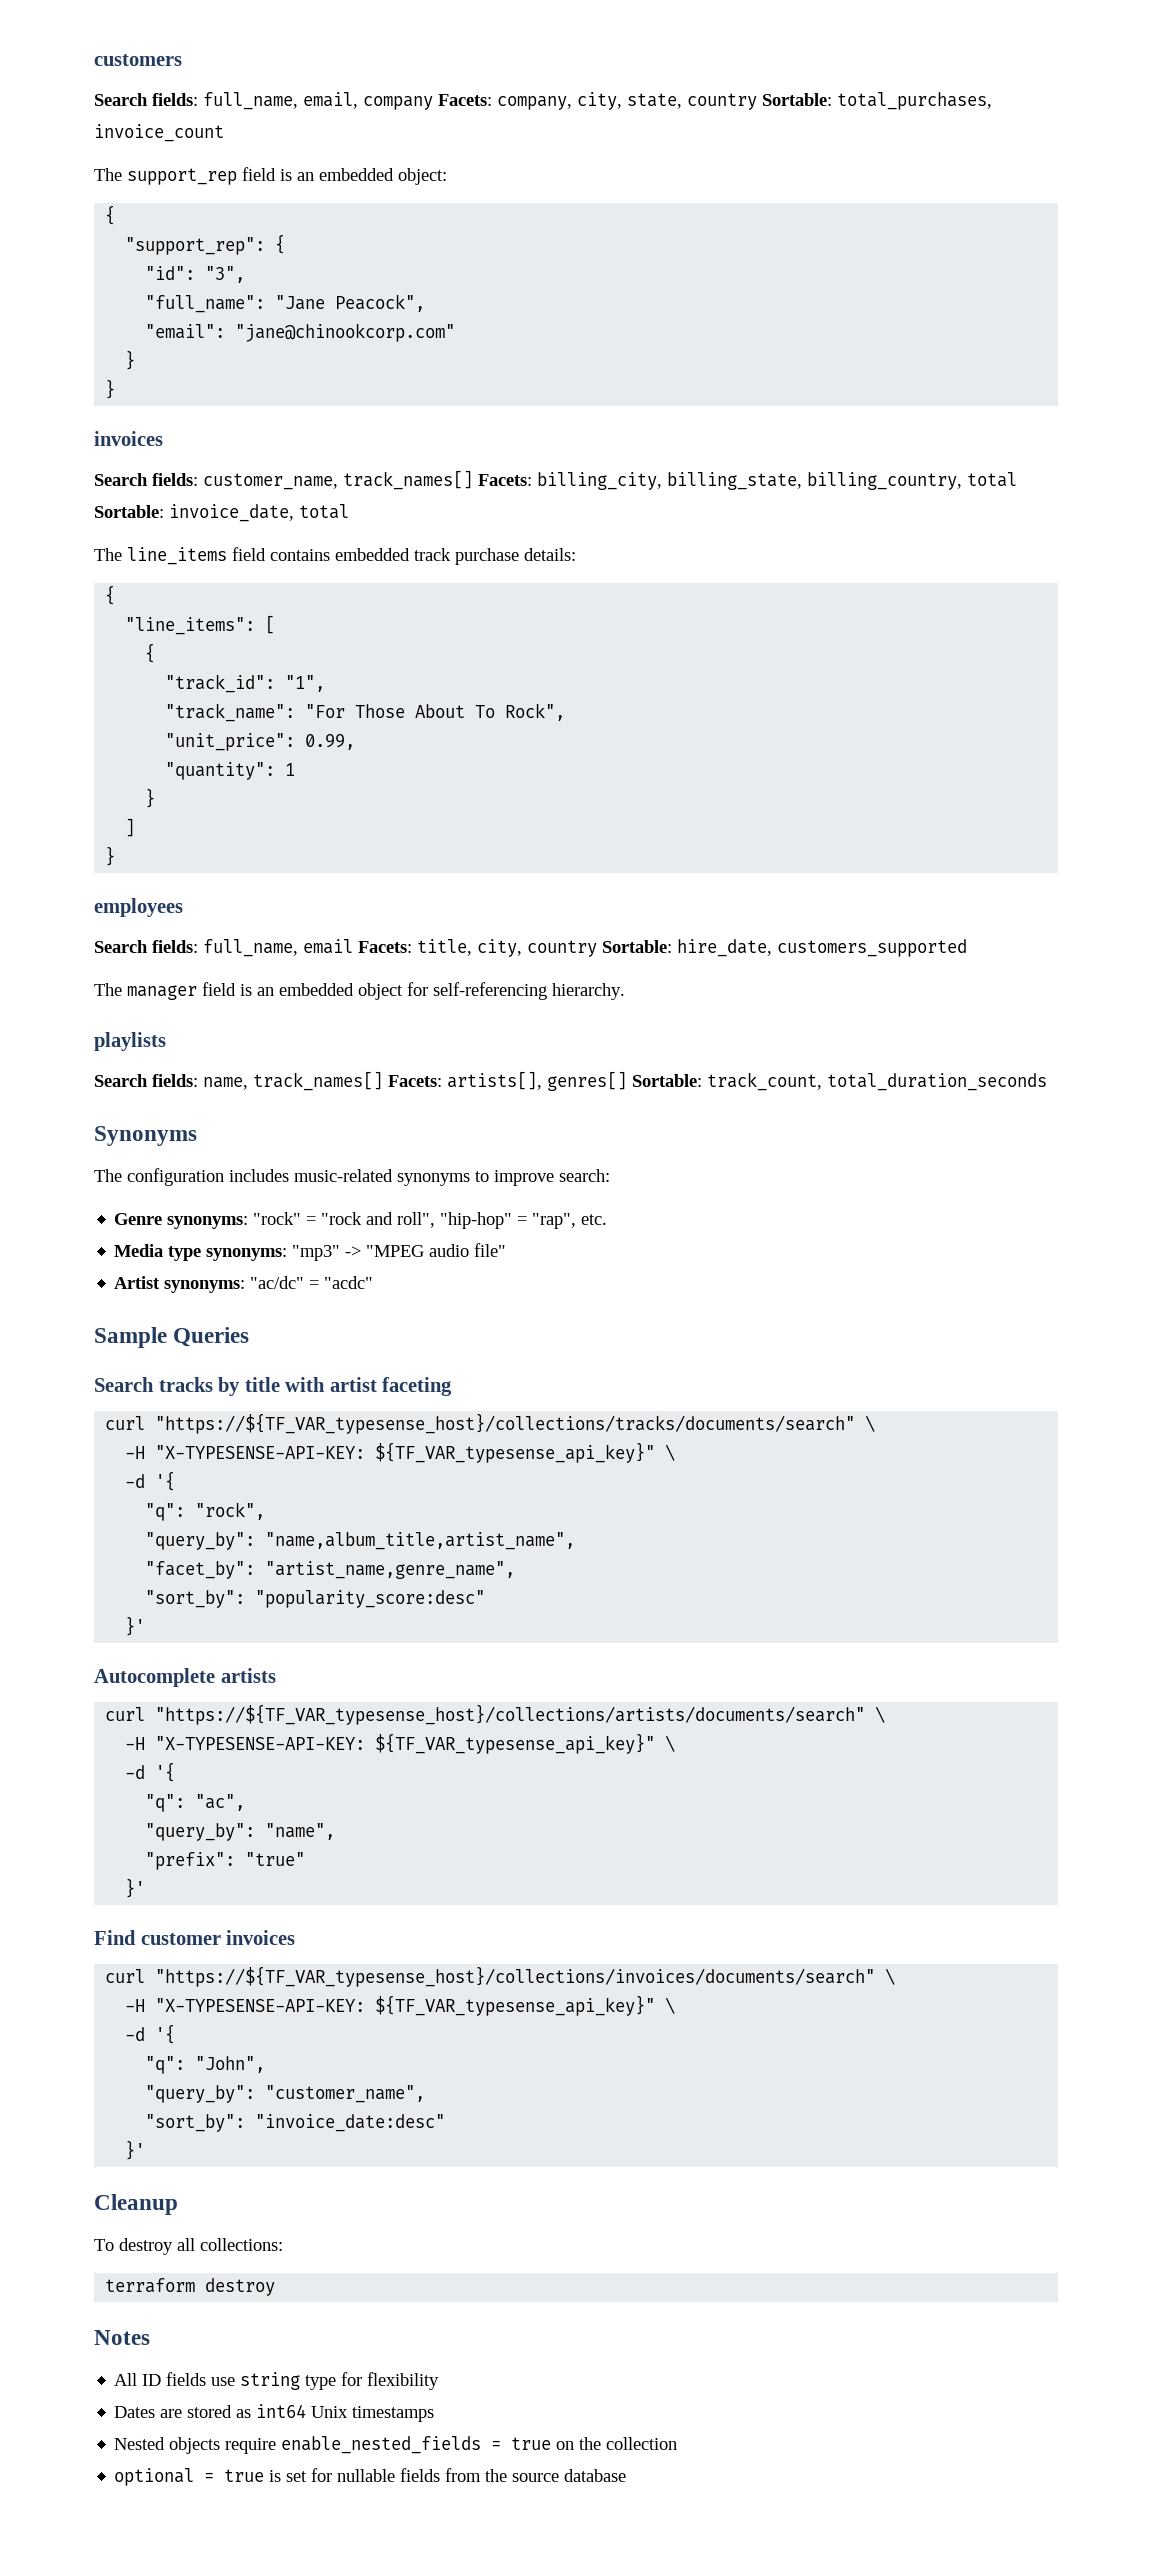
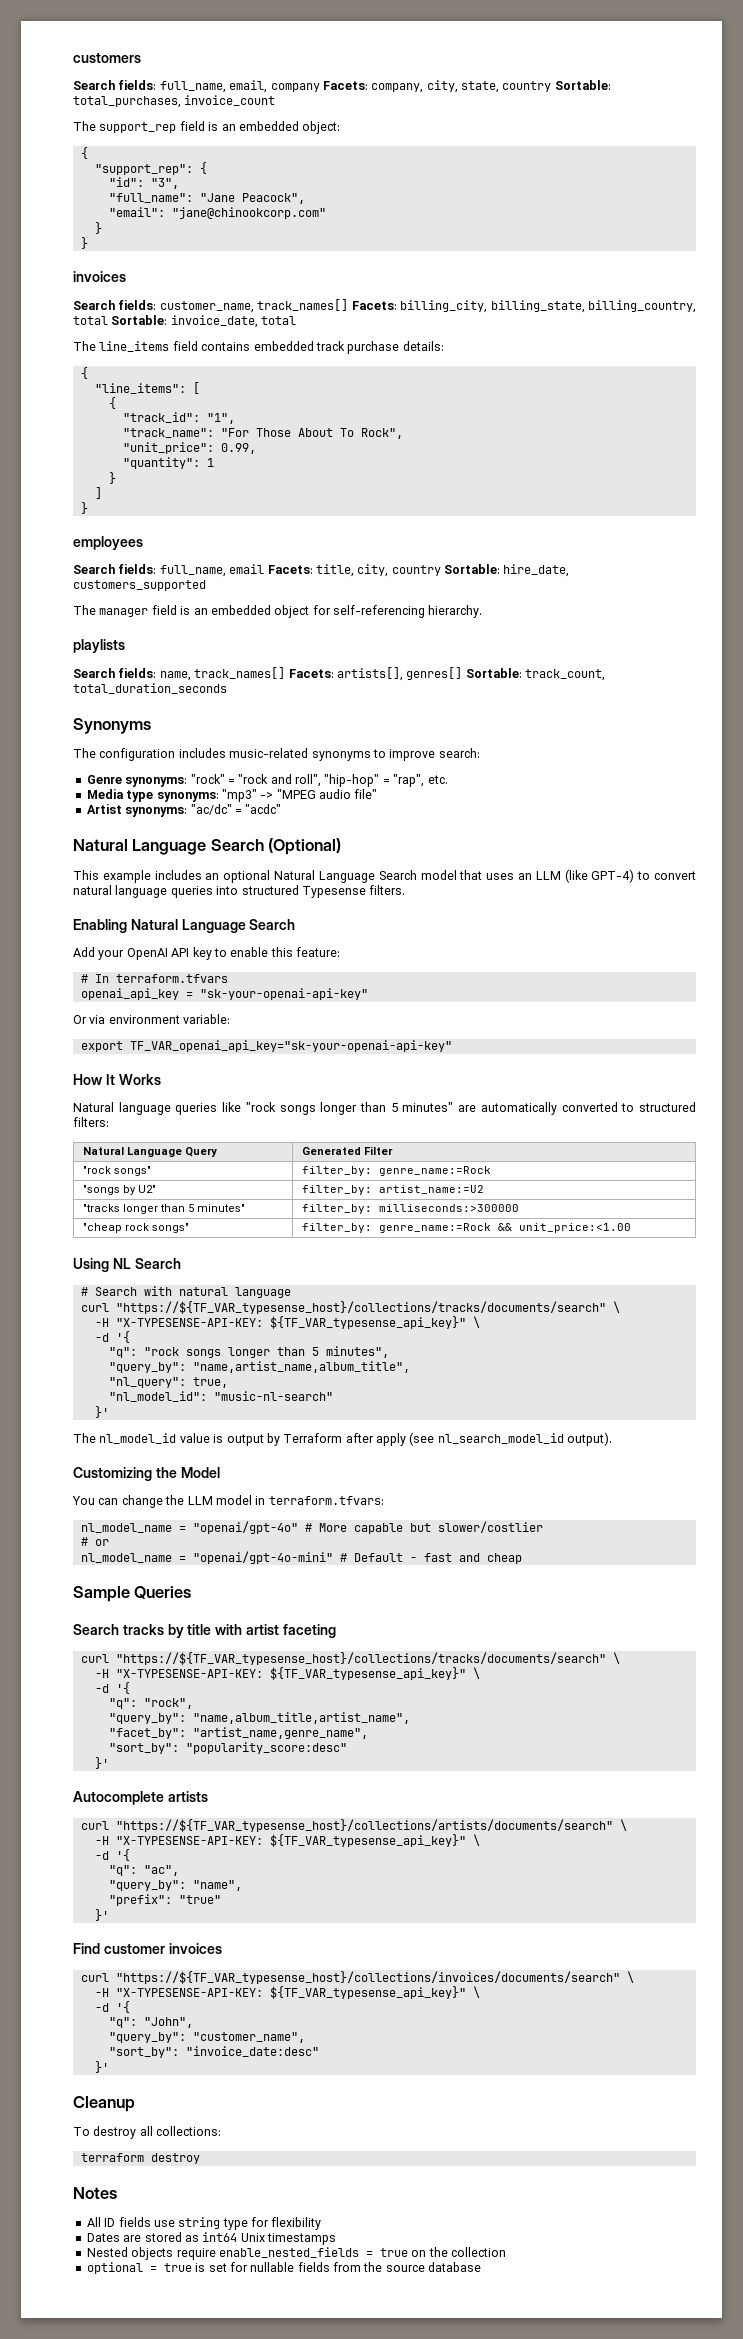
+ Natural Language Search (Optional)
+ This example includes an optional Natural Language Search model that uses an LLM (like GPT-4) to convert natural language queries into structured Typesense filters.
+ Enabling Natural Language Search
+ Add your OpenAI API key to enable this feature:
+ # In terraform.tfvars
+ openai_api_key = "sk-your-openai-api-key"
+ Or via environment variable:
+ export TF_VAR_openai_api_key="sk-your-openai-api-key"
+ How It Works
+ Natural language queries like "rock songs longer than 5 minutes" are automatically converted to structured filters:
+ Natural Language Query | Generated Filter
+ "rock songs" | filter_by: genre_name:=Rock
+ "songs by U2" | filter_by: artist_name:=U2
+ "tracks longer than 5 minutes" | filter_by: milliseconds:>300000
+ "cheap rock songs" | filter_by: genre_name:=Rock && unit_price:<1.00
+ Using NL Search
+ # Search with natural language
+ curl "https://${TF_VAR_typesense_host}/collections/tracks/documents/search" \
+ -H "X-TYPESENSE-API-KEY: ${TF_VAR_typesense_api_key}" \
+ -d '{
+ "q": "rock songs longer than 5 minutes",
+ "query_by": "name,artist_name,album_title",
+ "nl_query": true,
+ "nl_model_id": "music-nl-search"
+ }'
+ The nl_model_id value is output by Terraform after apply (see nl_search_model_id output).
+ Customizing the Model
+ You can change the LLM model in terraform.tfvars:
+ nl_model_name = "openai/gpt-4o" # More capable but slower/costlier
+ # or
+ nl_model_name = "openai/gpt-4o-mini" # Default - fast and cheap

